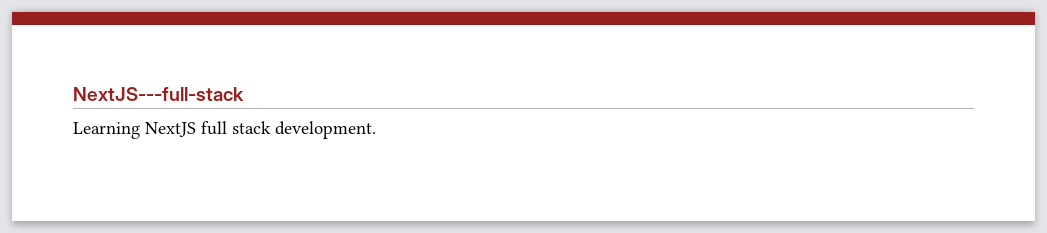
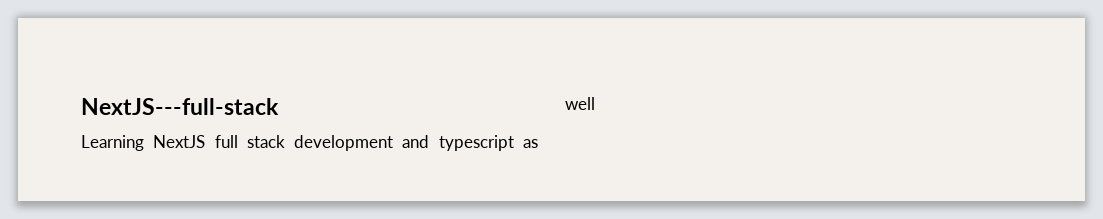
- Learning NextJS full stack development.
+ Learning NextJS full stack development and typescript as well

